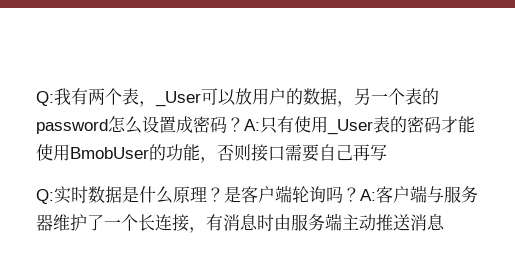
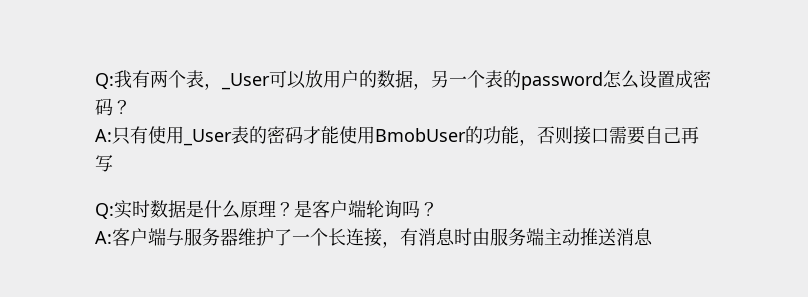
- Q:我有两个表，_User可以放用户的数据，另一个表的password怎么设置成密码？A:只有使用_User表的密码才能使用BmobUser的功能，否则接口需要自己再写
+ Q:我有两个表，_User可以放用户的数据，另一个表的password怎么设置成密码？
+ A:只有使用_User表的密码才能使用BmobUser的功能，否则接口需要自己再写
- 是客户端轮询吗？A:客户端与服务器维护了一个长连接，有消息时由服务端主动推送消息
+ 是客户端轮询吗？
+ A:客户端与服务器维护了一个长连接，有消息时由服务端主动推送消息

